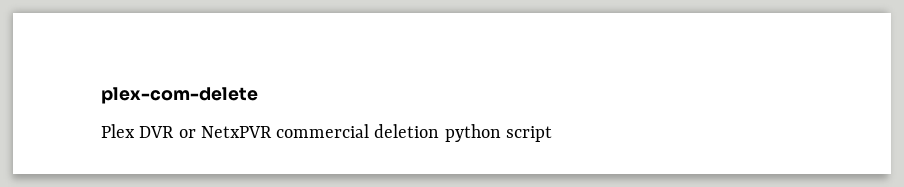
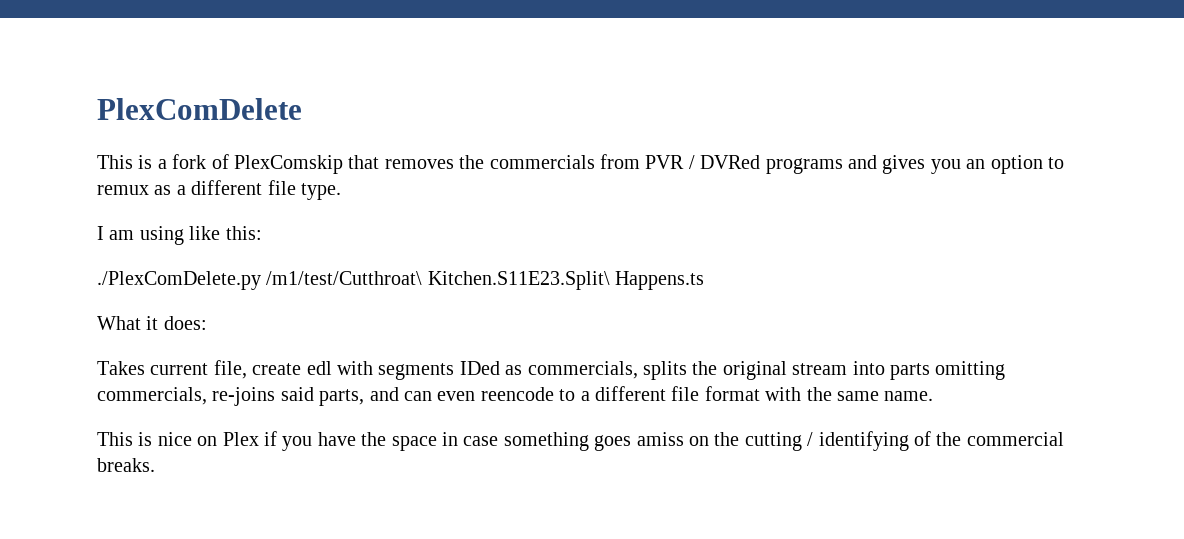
- plex-com-delete
- Plex DVR or NetxPVR commercial deletion python script
+ PlexComDelete
+ This is a fork of PlexComskip that removes the commercials from PVR / DVRed programs and gives you an option to remux as a different file type.
+ I am using like this:
+ ./PlexComDelete.py /m1/test/Cutthroat\ Kitchen.S11E23.Split\ Happens.ts
+ What it does:
+ Takes current file, create edl with segments IDed as commercials, splits the original stream into parts omitting commercials, re-joins said parts, and can even reencode to a different file format with the same name.
+ This is nice on Plex if you have the space in case something goes amiss on the cutting / identifying of the commercial breaks.

